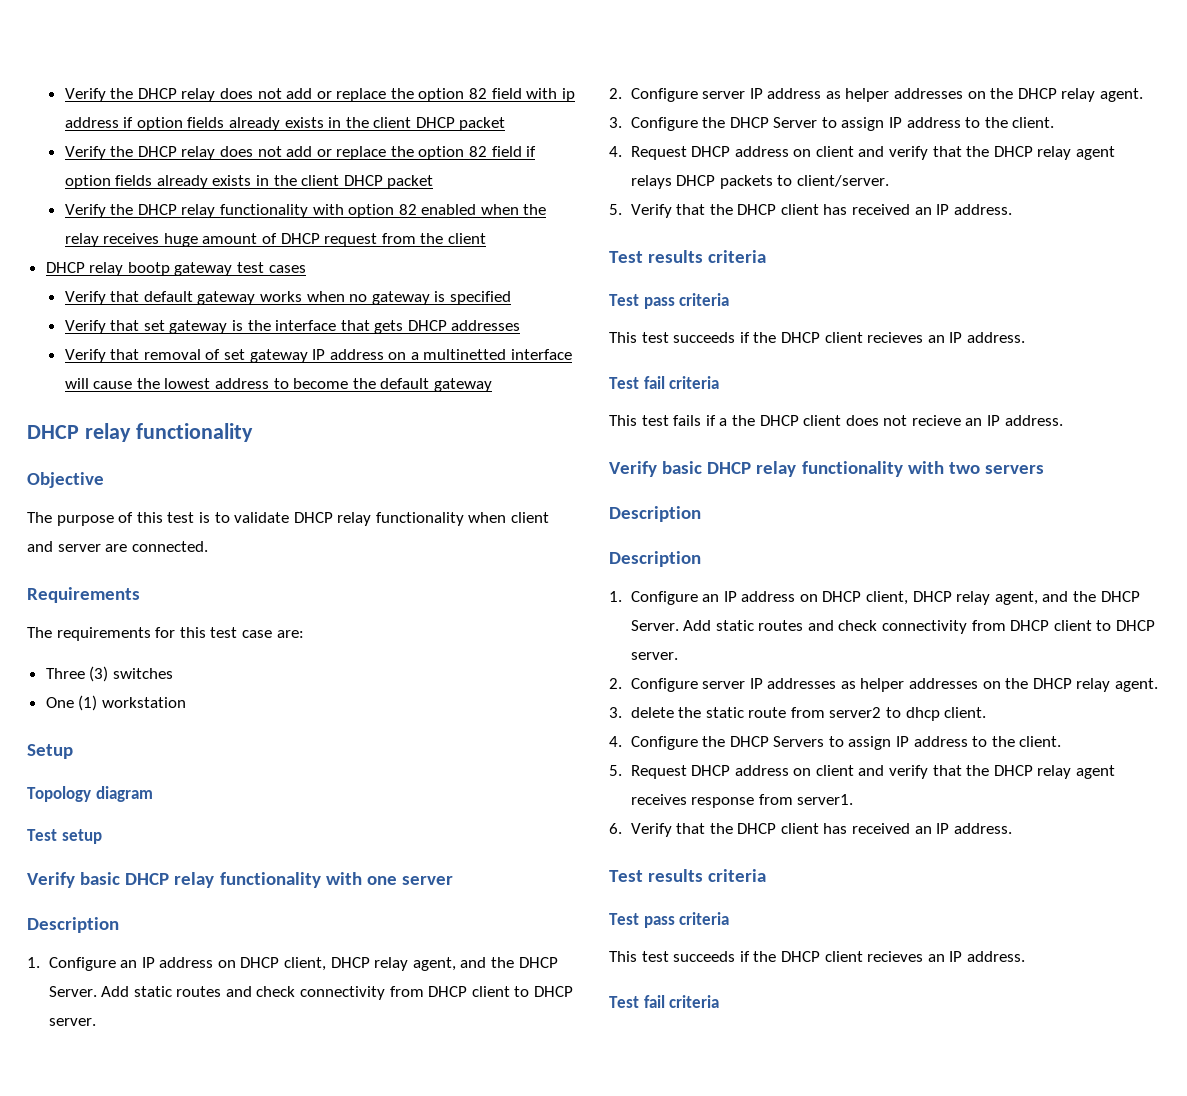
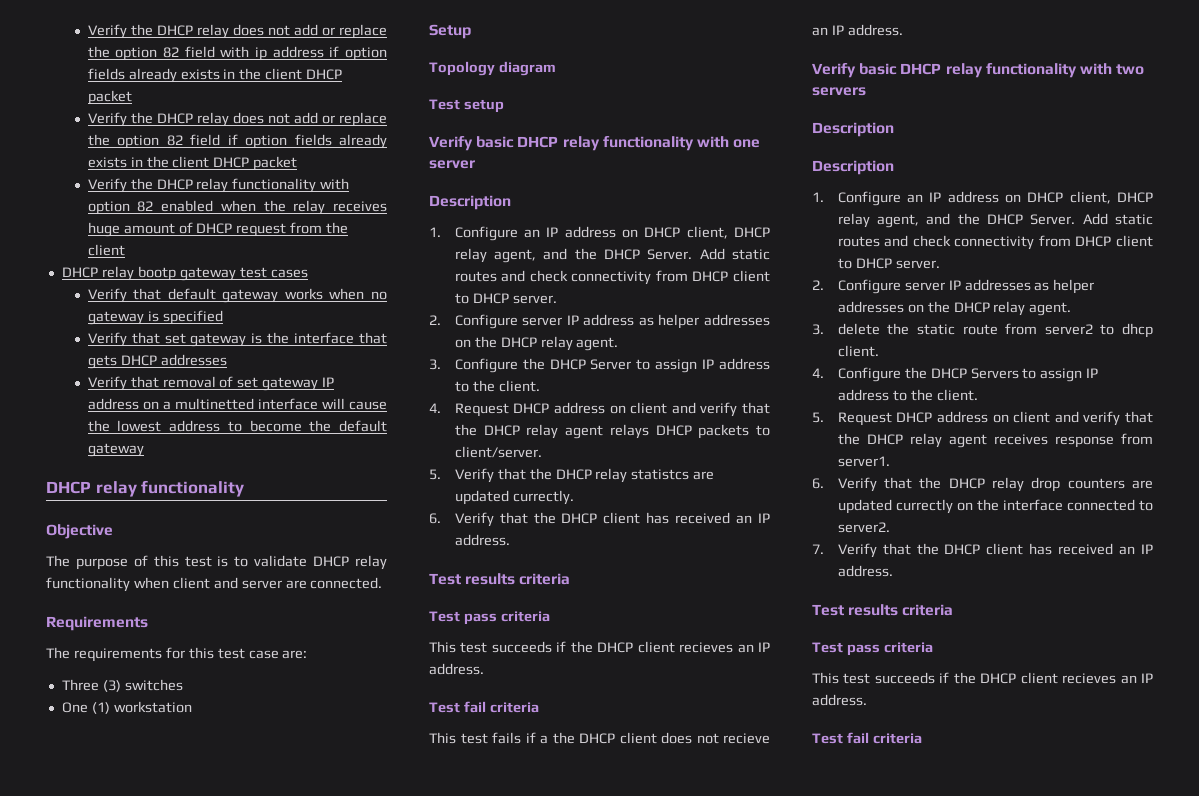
- 5. Verify that the DHCP client has received an IP address.
+ 5. Verify that the DHCP relay statistcs are updated currectly.
+ 6. Verify that the DHCP client has received an IP address.
- 6. Verify that the DHCP client has received an IP address.
+ 6. Verify that the DHCP relay drop counters are updated currectly on the interface connected to server2.
+ 7. Verify that the DHCP client has received an IP address.

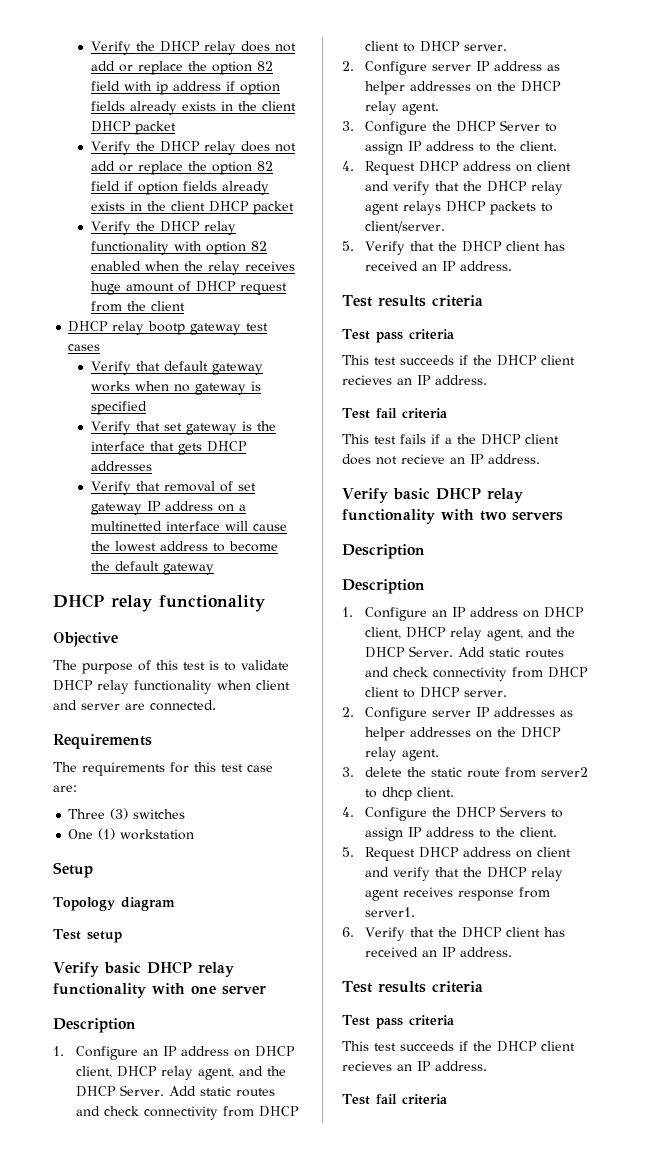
- 5. Verify that the DHCP relay statistcs are updated currectly.
- 6. Verify that the DHCP client has received an IP address.
+ 5. Verify that the DHCP client has received an IP address.
- 6. Verify that the DHCP relay drop counters are updated currectly on the interface connected to server2.
- 7. Verify that the DHCP client has received an IP address.
+ 6. Verify that the DHCP client has received an IP address.

